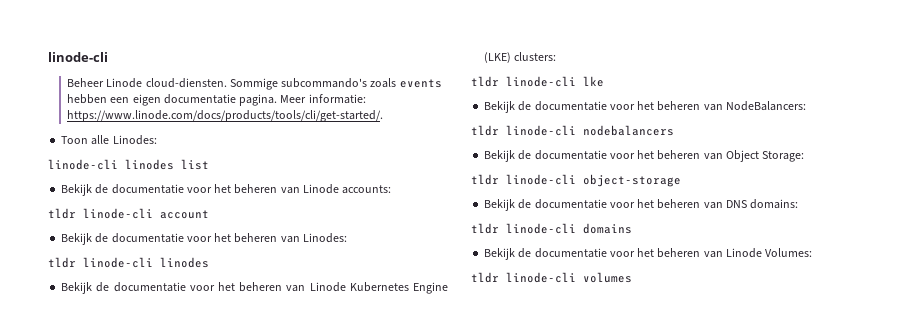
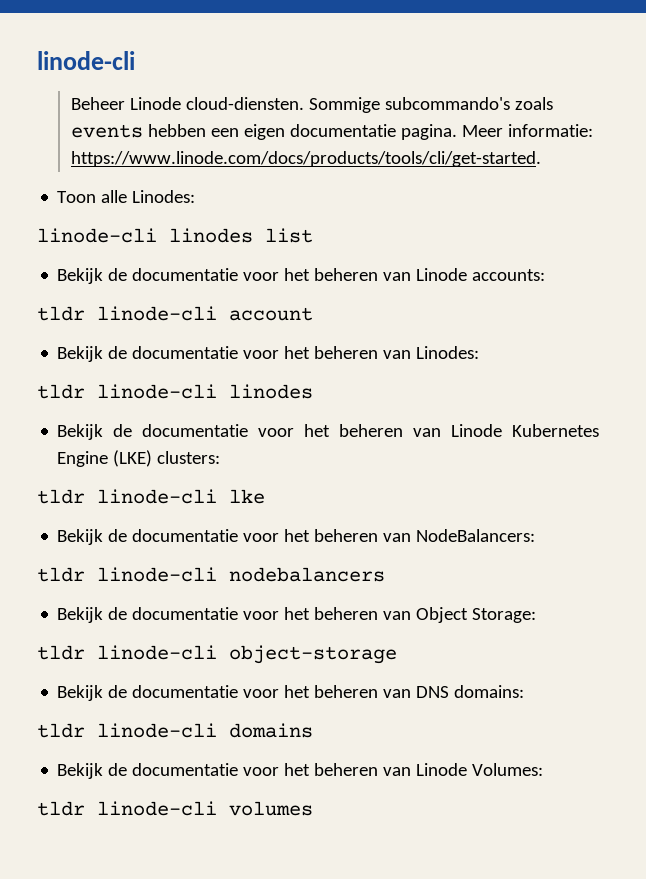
- Meer informatie: https://www.linode.com/docs/products/tools/cli/get-started/.
+ Meer informatie: https://www.linode.com/docs/products/tools/cli/get-started.

